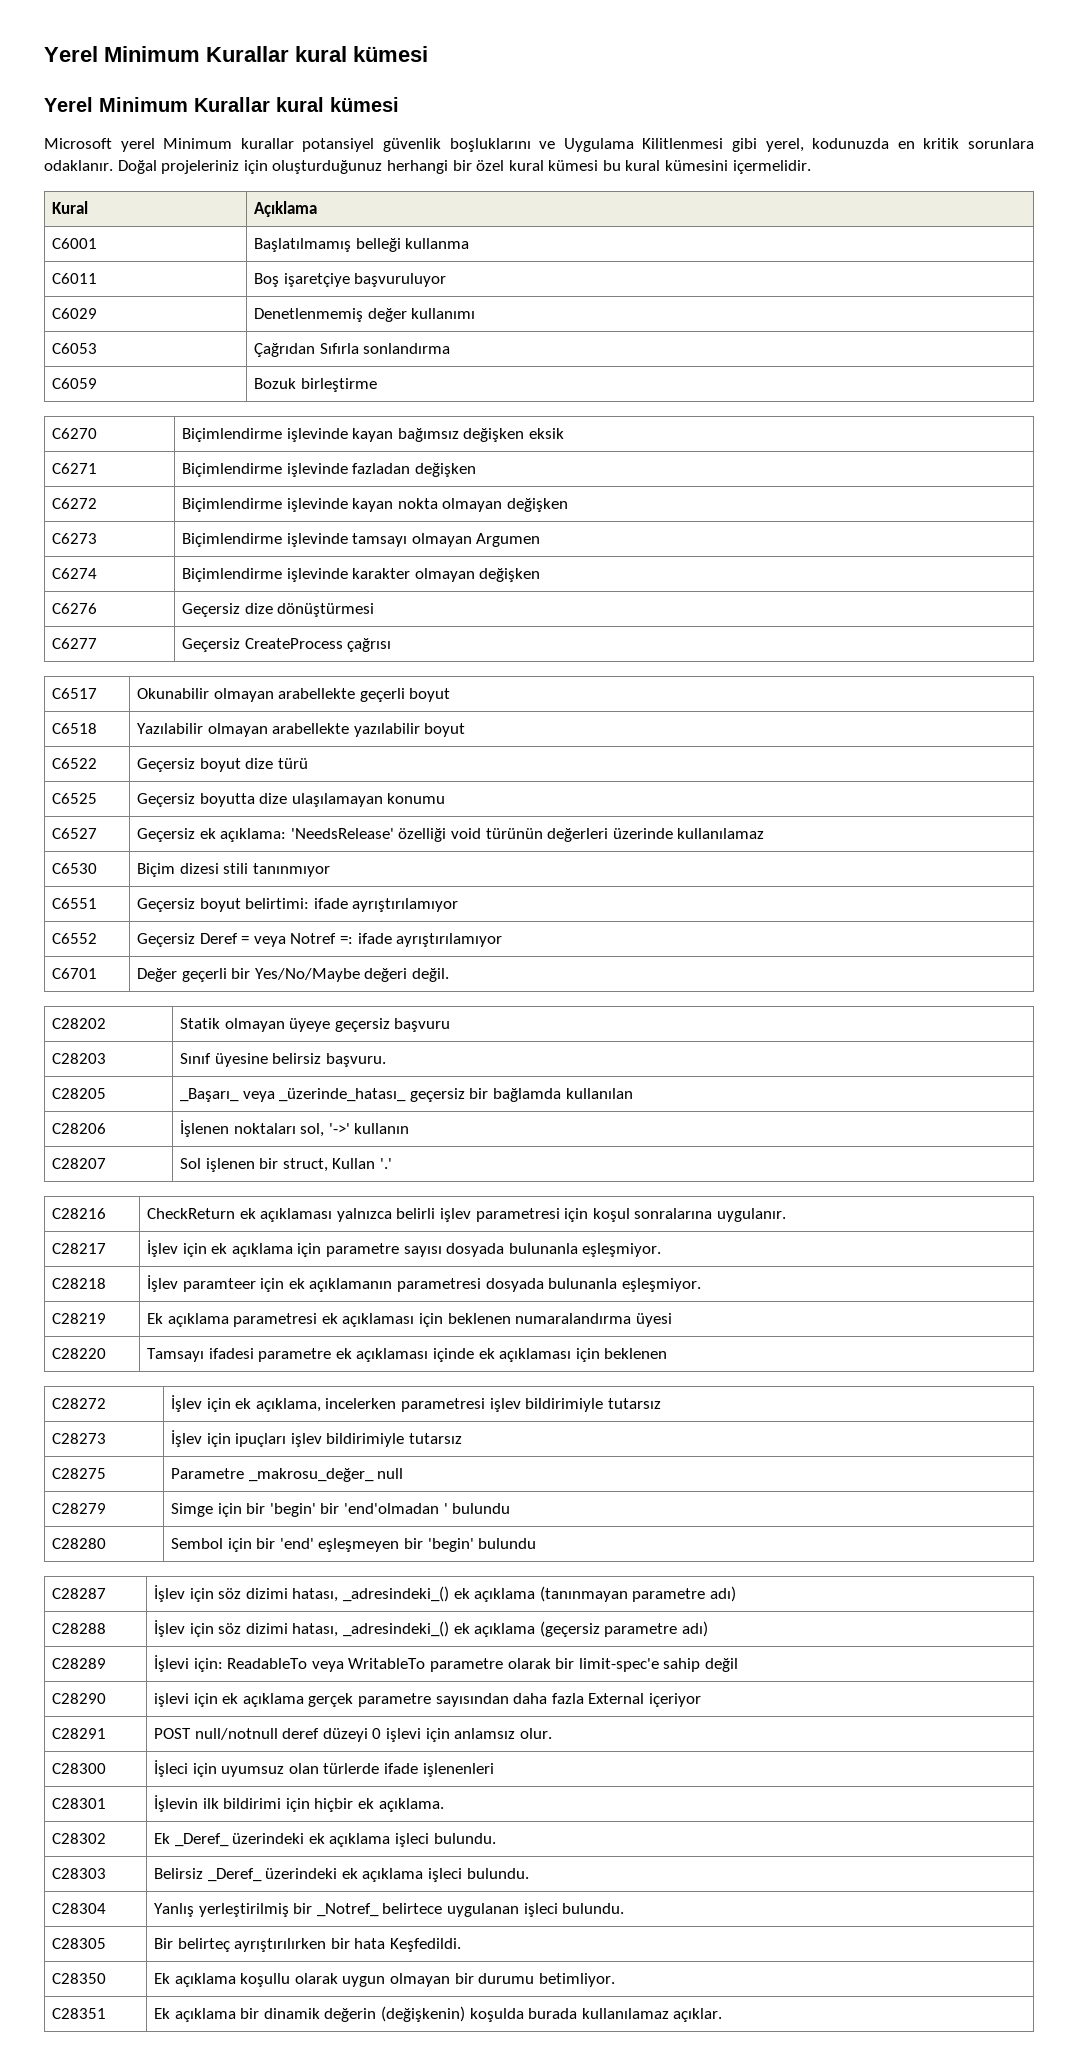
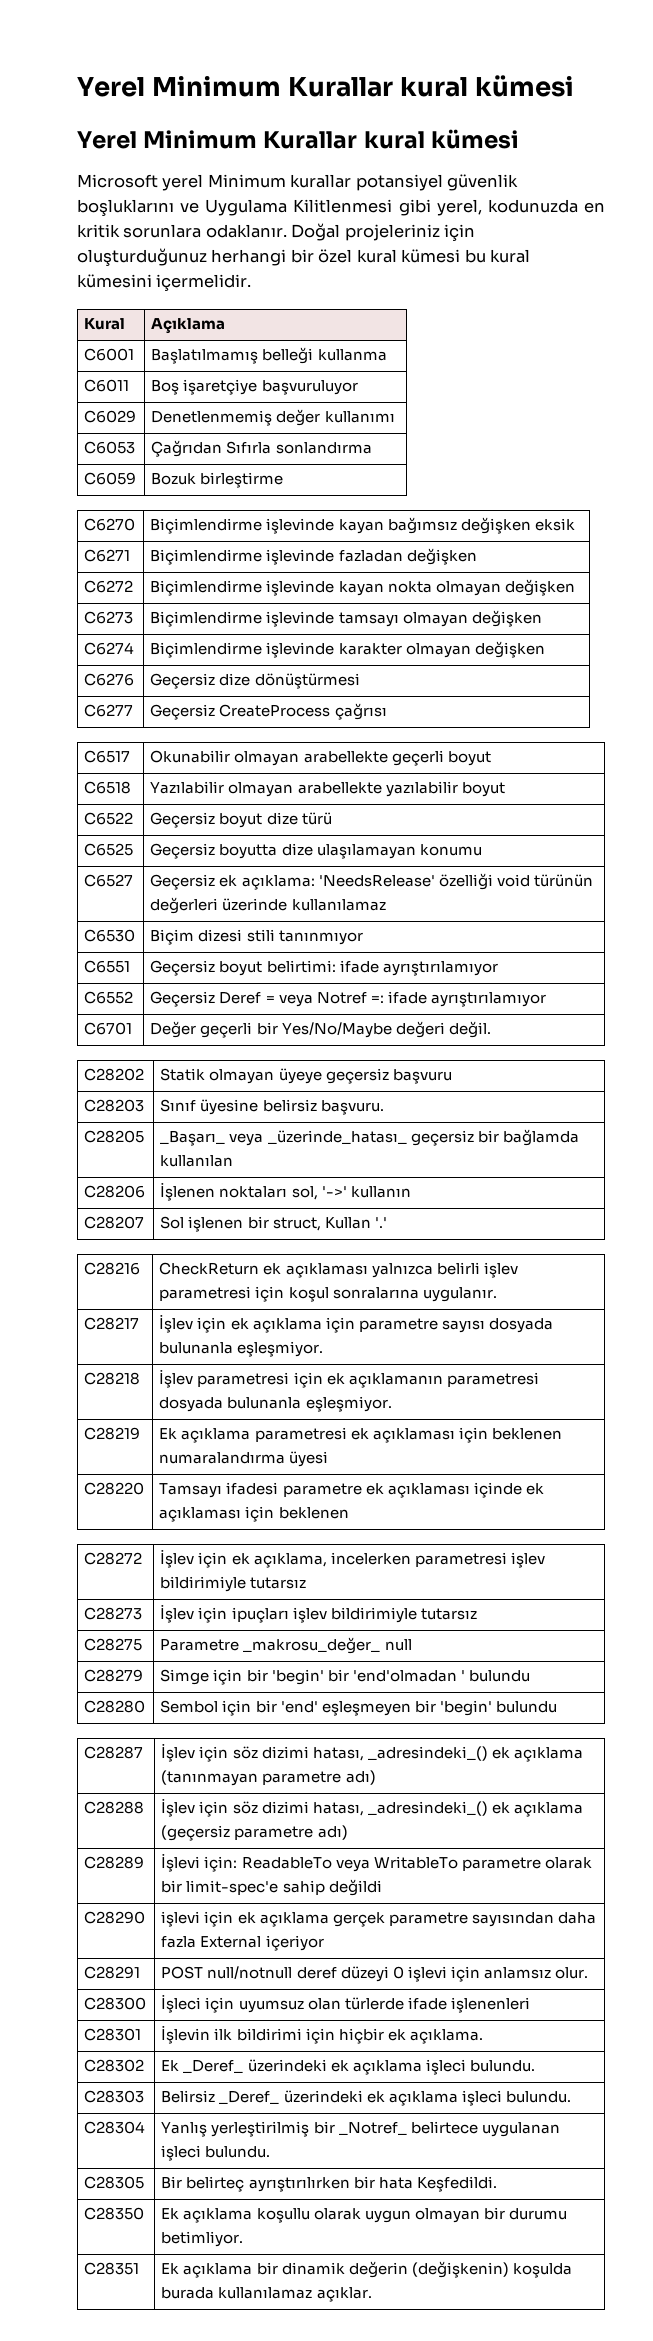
- C6273 | Biçimlendirme işlevinde tamsayı olmayan Argumen
+ C6273 | Biçimlendirme işlevinde tamsayı olmayan değişken
- C28218 | İşlev paramteer için ek açıklamanın parametresi dosyada bulunanla eşleşmiyor.
+ C28218 | İşlev parametresi için ek açıklamanın parametresi dosyada bulunanla eşleşmiyor.
- C28289 | İşlevi için: ReadableTo veya WritableTo parametre olarak bir limit-spec'e sahip değil
+ C28289 | İşlevi için: ReadableTo veya WritableTo parametre olarak bir limit-spec'e sahip değildi

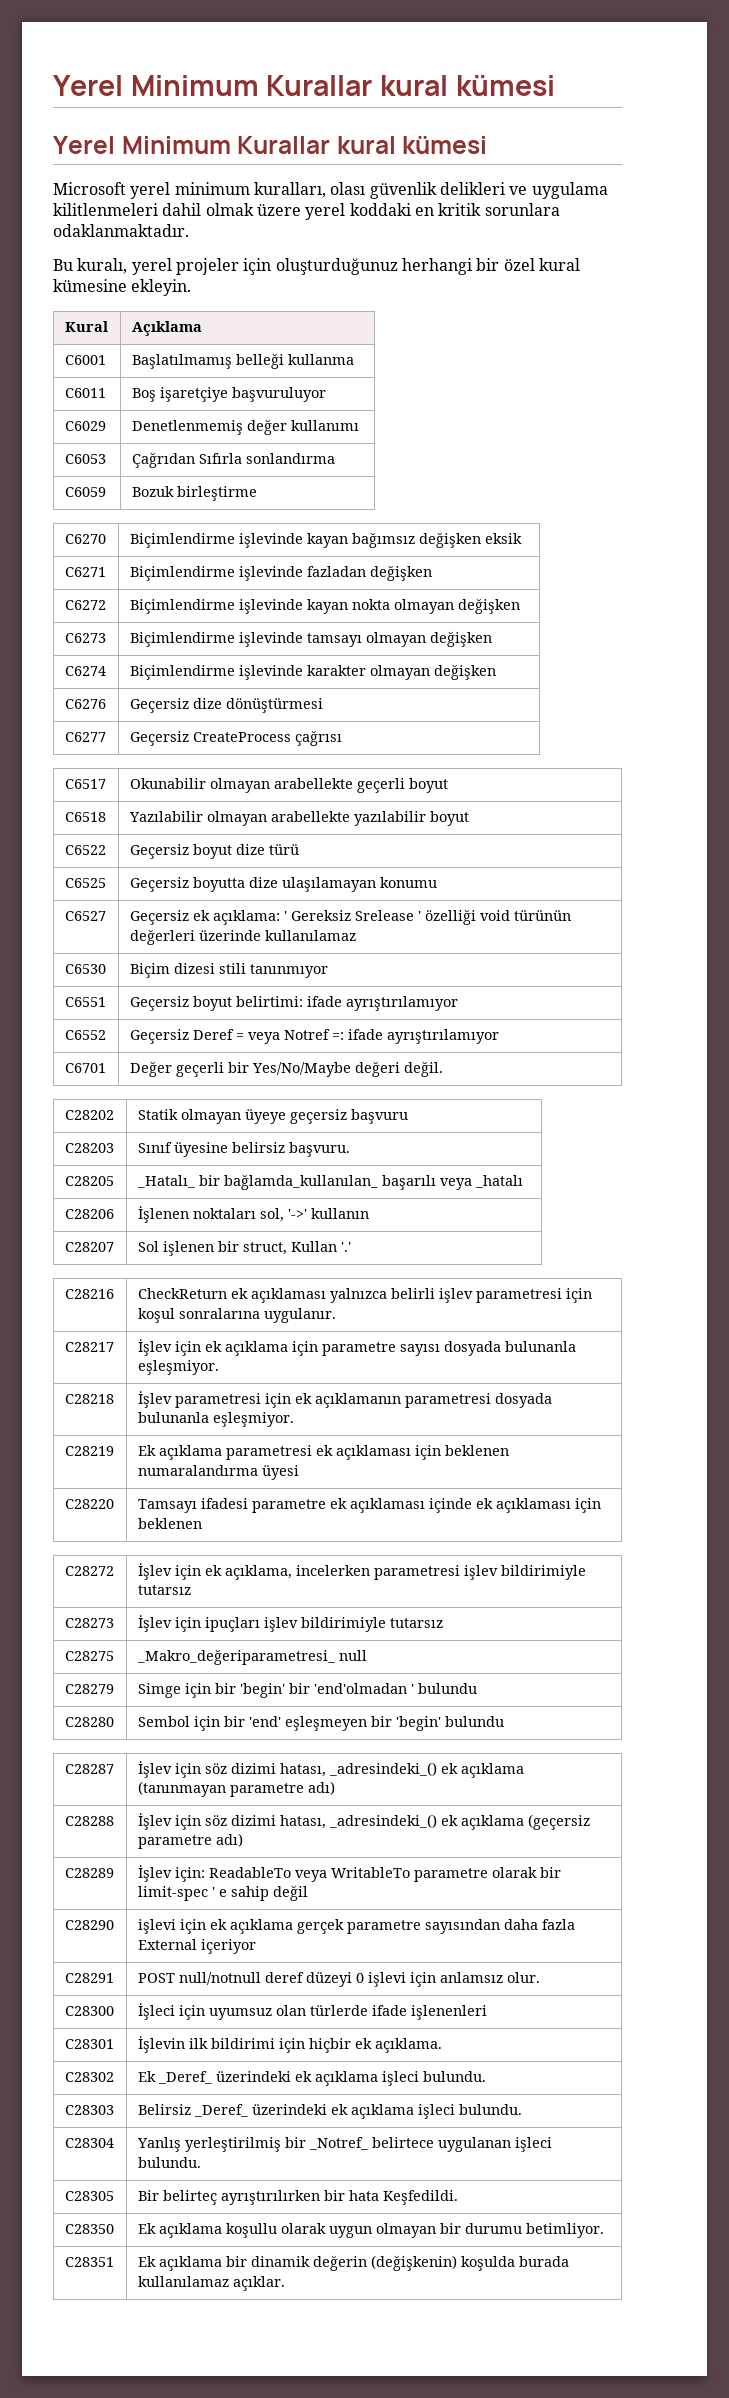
- Microsoft yerel Minimum kurallar potansiyel güvenlik boşluklarını ve Uygulama Kilitlenmesi gibi yerel, kodunuzda en kritik sorunlara odaklanır. Doğal projeleriniz için oluşturduğunuz herhangi bir özel kural kümesi bu kural kümesini içermelidir.
+ Microsoft yerel minimum kuralları, olası güvenlik delikleri ve uygulama kilitlenmeleri dahil olmak üzere yerel koddaki en kritik sorunlara odaklanmaktadır.
+ Bu kuralı, yerel projeler için oluşturduğunuz herhangi bir özel kural kümesine ekleyin.
- C6527 | Geçersiz ek açıklama: 'NeedsRelease' özelliği void türünün değerleri üzerinde kullanılamaz
+ C6527 | Geçersiz ek açıklama: ' Gereksiz Srelease ' özelliği void türünün değerleri üzerinde kullanılamaz
- C28205 | _Başarı_ veya _üzerinde_hatası_ geçersiz bir bağlamda kullanılan
+ C28205 | _Hatalı_ bir bağlamda_kullanılan_ başarılı veya _hatalı
- C28275 | Parametre _makrosu_değer_ null
+ C28275 | _Makro_değeriparametresi_ null
- C28289 | İşlevi için: ReadableTo veya WritableTo parametre olarak bir limit-spec'e sahip değildi
+ C28289 | İşlev için: ReadableTo veya WritableTo parametre olarak bir limit-spec ' e sahip değil

